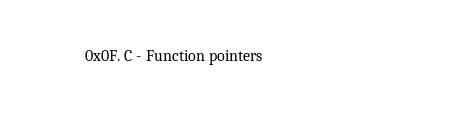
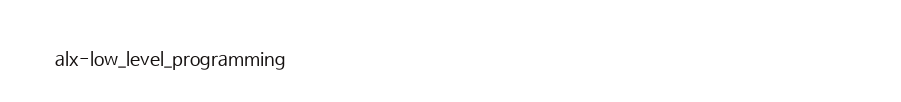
- 0x0F. C - Function pointers
+ alx-low_level_programming

